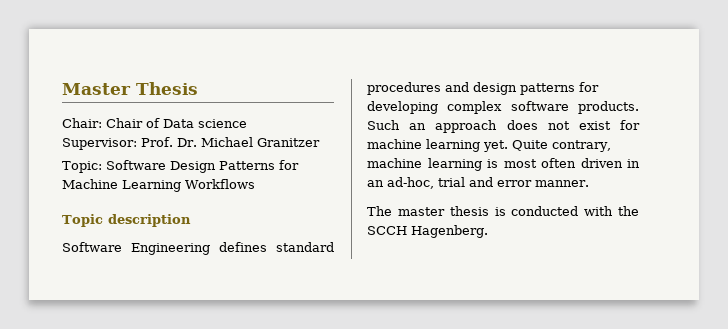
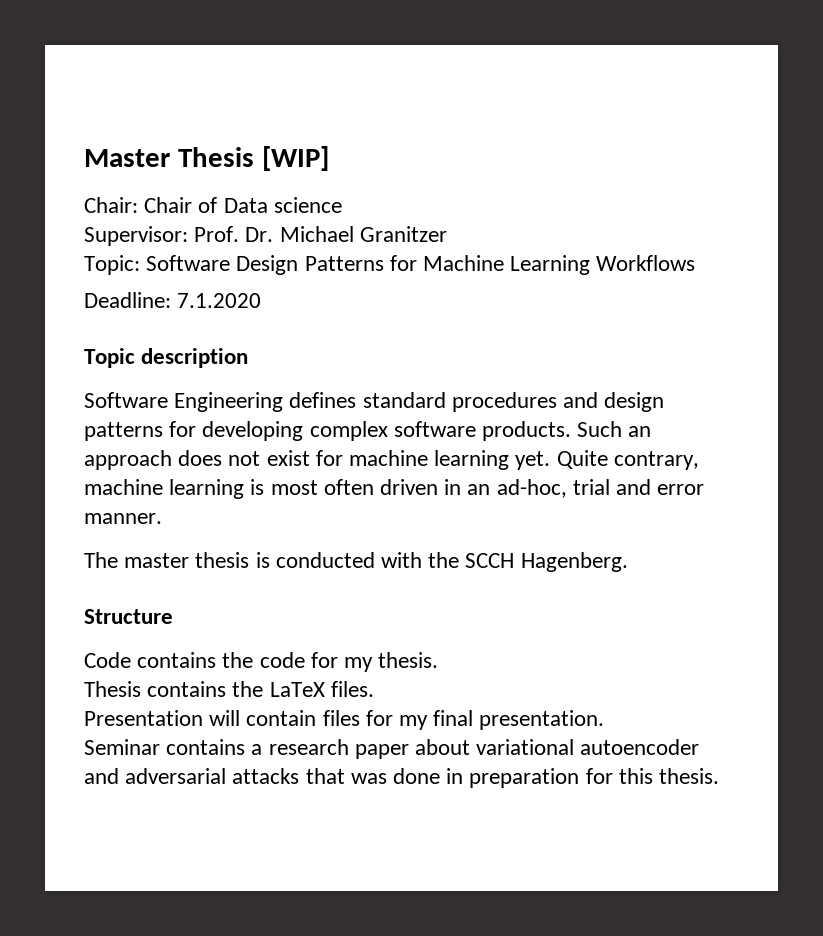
- Master Thesis
+ Master Thesis [WIP]
+ Deadline: 7.1.2020
+ Structure
+ Code contains the code for my thesis.
+ Thesis contains the LaTeX files.
+ Presentation will contain files for my final presentation.
+ Seminar contains a research paper about variational autoencoder and adversarial attacks that was done in preparation for this thesis.

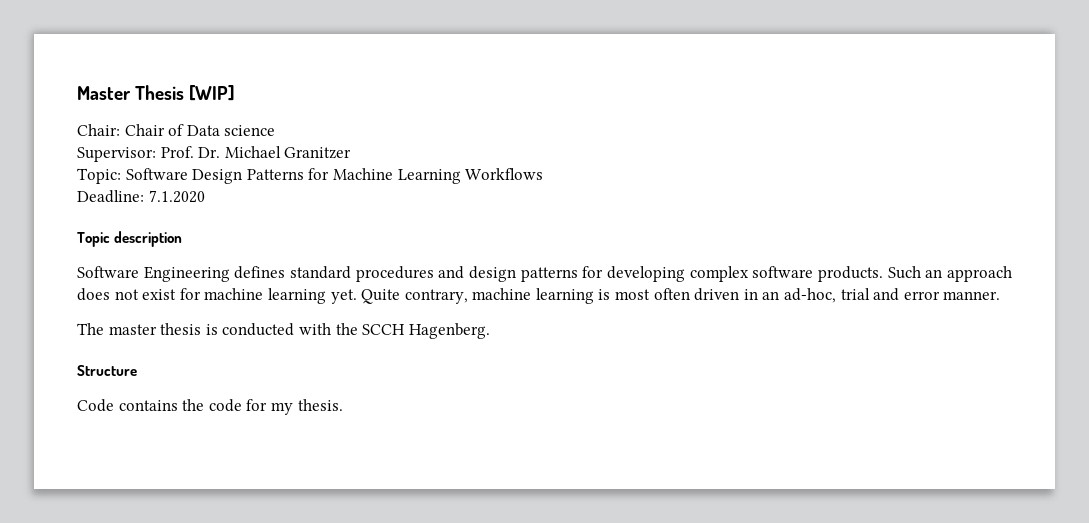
- Thesis contains the LaTeX files.
- Presentation will contain files for my final presentation.
- Seminar contains a research paper about variational autoencoder and adversarial attacks that was done in preparation for this thesis.

